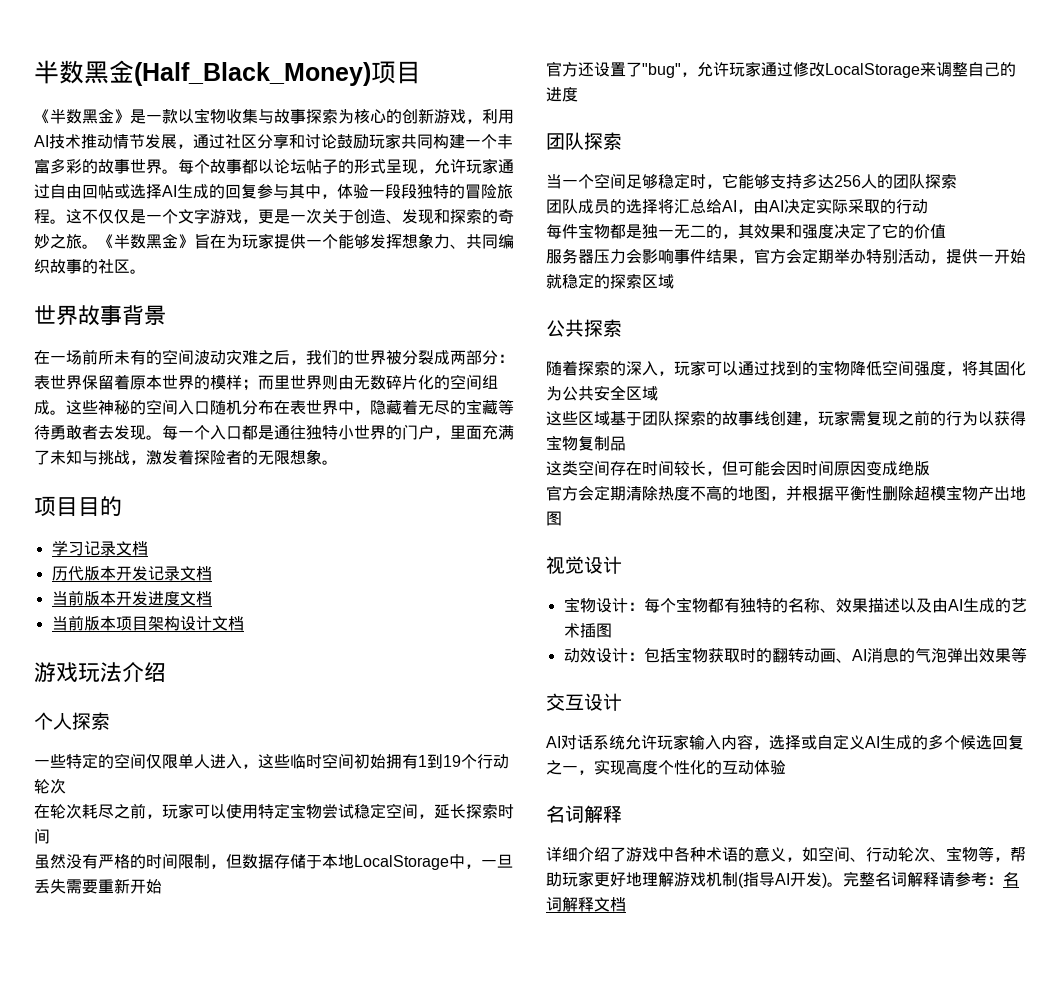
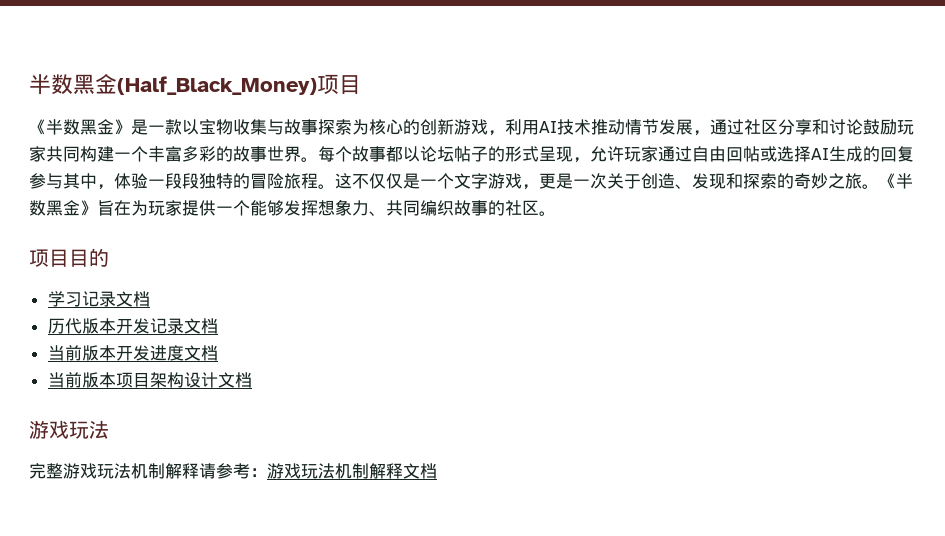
- 世界故事背景
- 在一场前所未有的空间波动灾难之后，我们的世界被分裂成两部分：表世界保留着原本世界的模样；而里世界则由无数碎片化的空间组成。这些神秘的空间入口随机分布在表世界中，隐藏着无尽的宝藏等待勇敢者去发现。每一个入口都是通往独特小世界的门户，里面充满了未知与挑战，激发着探险者的无限想象。
  当前版本项目架构设计文档
- 游戏玩法介绍
- 个人探索
- 一些特定的空间仅限单人进入，这些临时空间初始拥有1到19个行动轮次
- 在轮次耗尽之前，玩家可以使用特定宝物尝试稳定空间，延长探索时间
- 虽然没有严格的时间限制，但数据存储于本地LocalStorage中，一旦丢失需要重新开始
- 官方还设置了"bug"，允许玩家通过修改LocalStorage来调整自己的进度
- 团队探索
- 当一个空间足够稳定时，它能够支持多达256人的团队探索
- 团队成员的选择将汇总给AI，由AI决定实际采取的行动
- 每件宝物都是独一无二的，其效果和强度决定了它的价值
- 服务器压力会影响事件结果，官方会定期举办特别活动，提供一开始就稳定的探索区域
- 公共探索
- 随着探索的深入，玩家可以通过找到的宝物降低空间强度，将其固化为公共安全区域
- 这些区域基于团队探索的故事线创建，玩家需复现之前的行为以获得宝物复制品
- 这类空间存在时间较长，但可能会因时间原因变成绝版
- 官方会定期清除热度不高的地图，并根据平衡性删除超模宝物产出地图
- 视觉设计
- 宝物设计：每个宝物都有独特的名称、效果描述以及由AI生成的艺术插图
- 动效设计：包括宝物获取时的翻转动画、AI消息的气泡弹出效果等
- 交互设计
- AI对话系统允许玩家输入内容，选择或自定义AI生成的多个候选回复之一，实现高度个性化的互动体验
- 名词解释
- 详细介绍了游戏中各种术语的意义，如空间、行动轮次、宝物等，帮助玩家更好地理解游戏机制(指导AI开发)。完整名词解释请参考：名词解释文档
+ 游戏玩法
+ 完整游戏玩法机制解释请参考：游戏玩法机制解释文档

